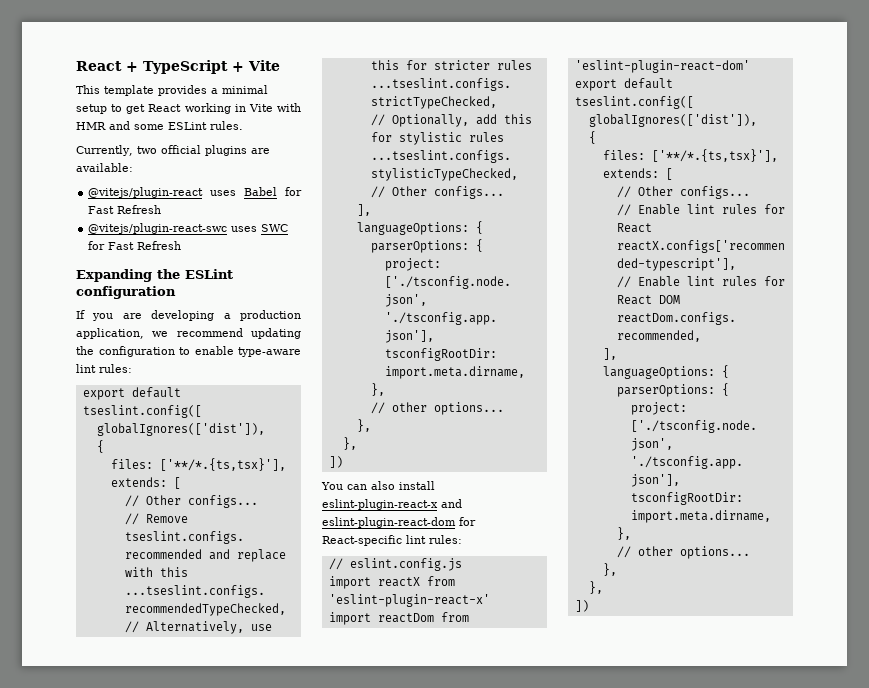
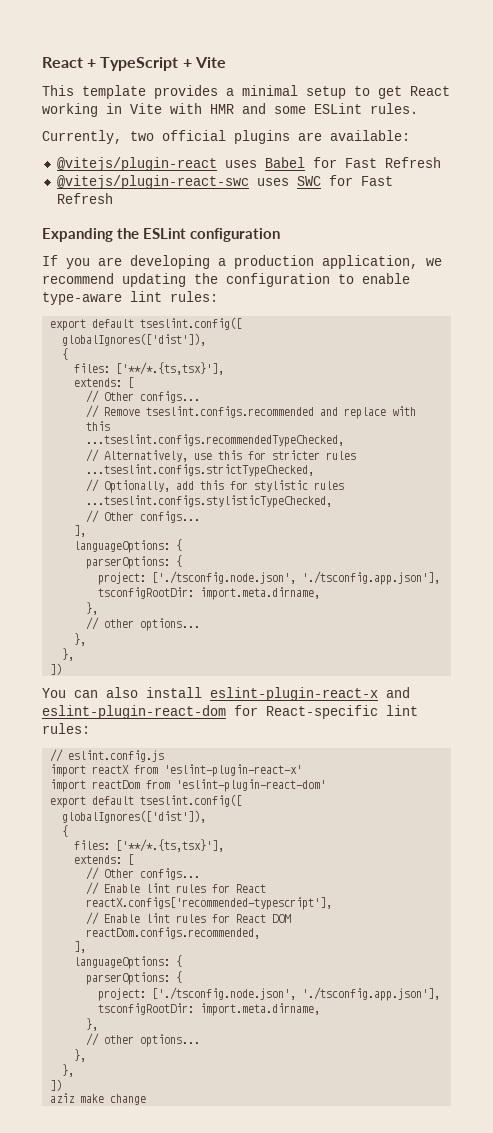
+ aziz make change

